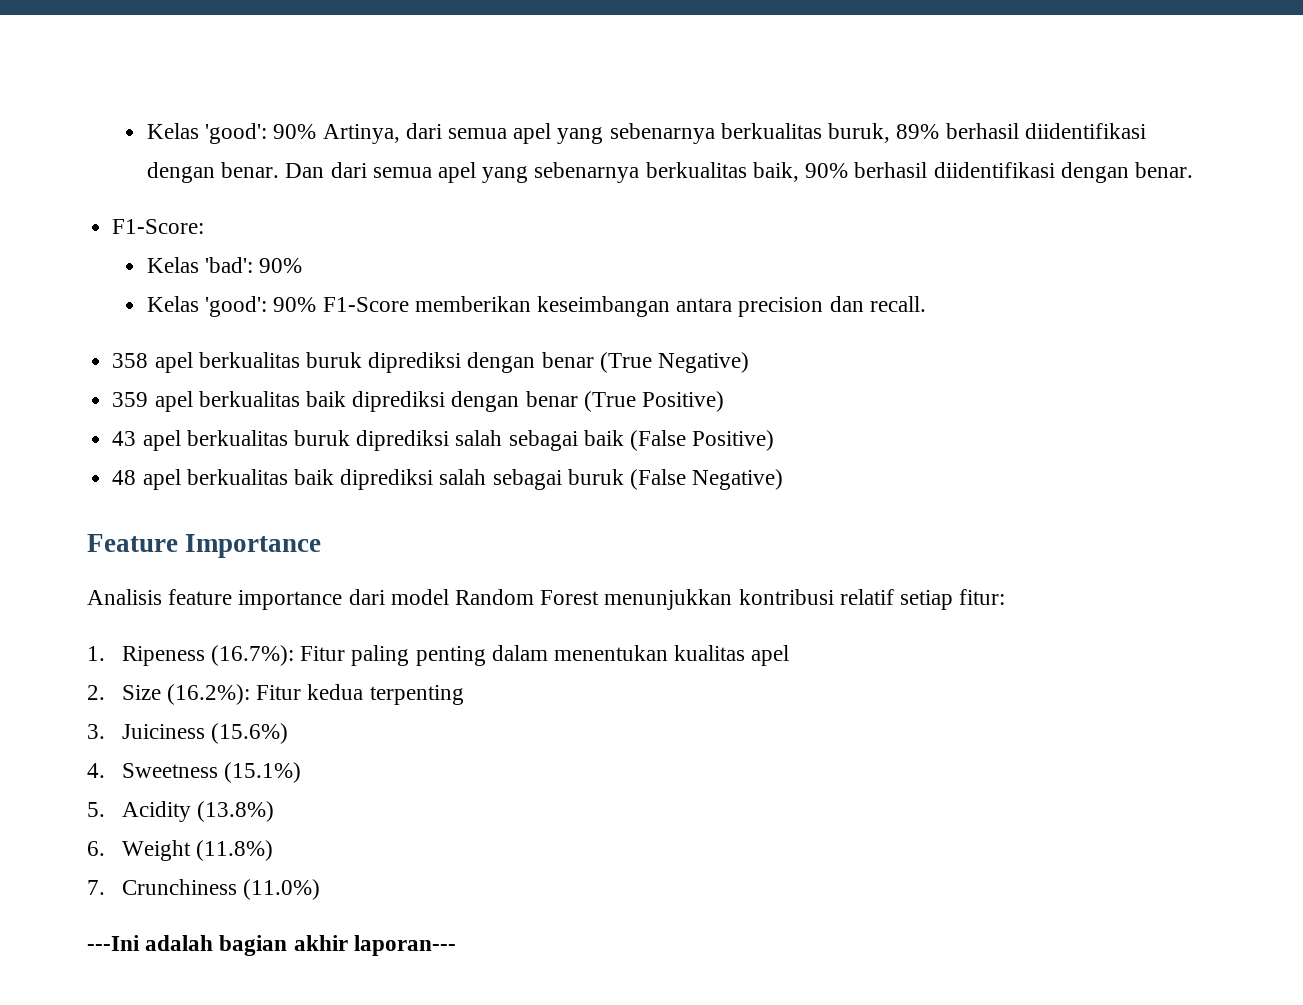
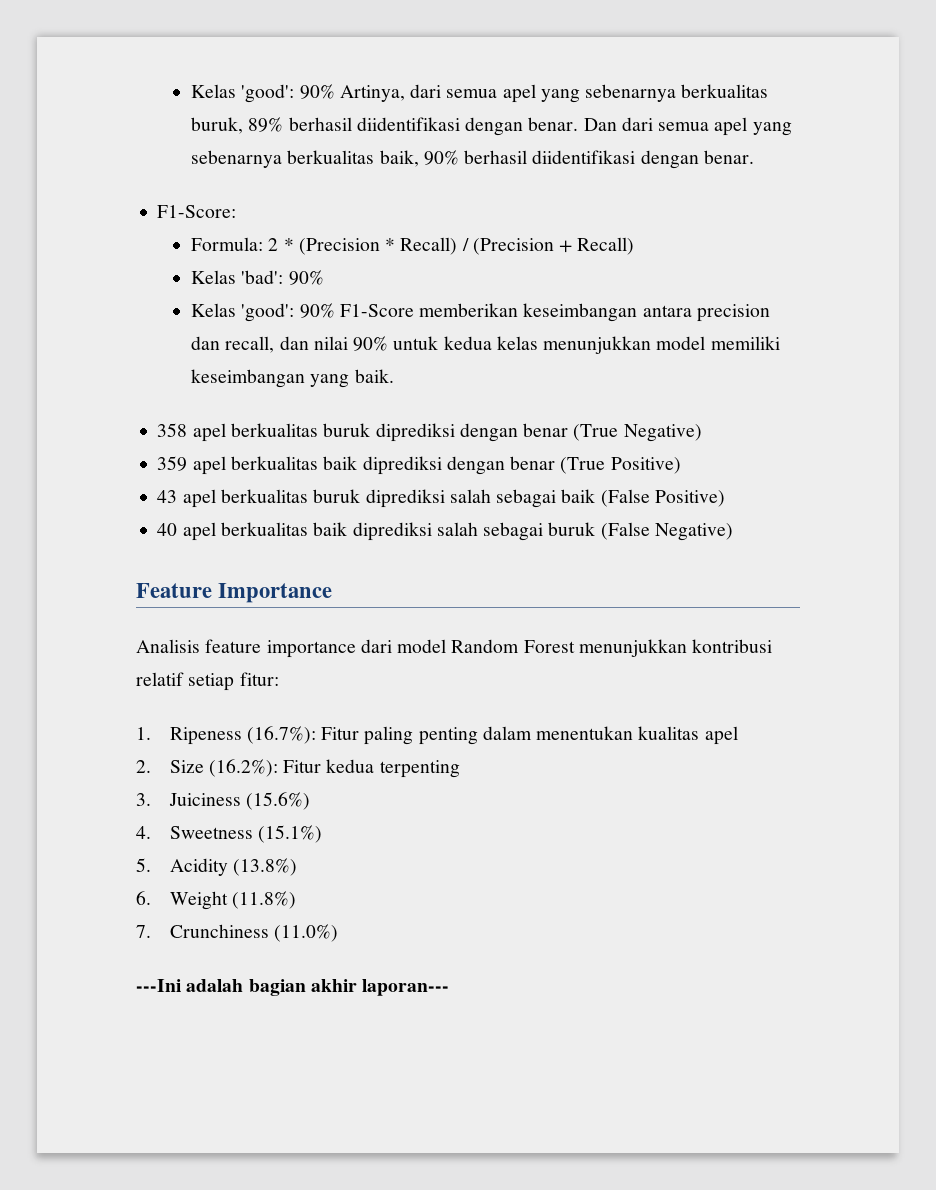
+ Formula: 2 * (Precision * Recall) / (Precision + Recall)
- Kelas 'good': 90% F1-Score memberikan keseimbangan antara precision dan recall.
+ Kelas 'good': 90% F1-Score memberikan keseimbangan antara precision dan recall, dan nilai 90% untuk kedua kelas menunjukkan model memiliki keseimbangan yang baik.
- 48 apel berkualitas baik diprediksi salah sebagai buruk (False Negative)
+ 40 apel berkualitas baik diprediksi salah sebagai buruk (False Negative)

